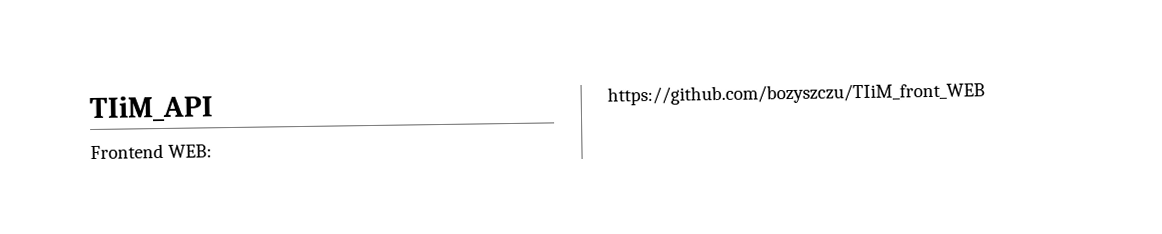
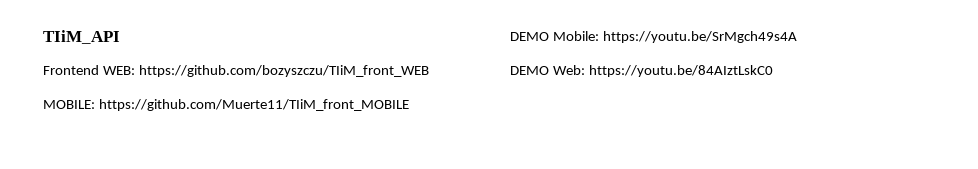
+ MOBILE: https://github.com/Muerte11/TIiM_front_MOBILE
+ DEMO Mobile: https://youtu.be/SrMgch49s4A
+ DEMO Web: https://youtu.be/84AIztLskC0

